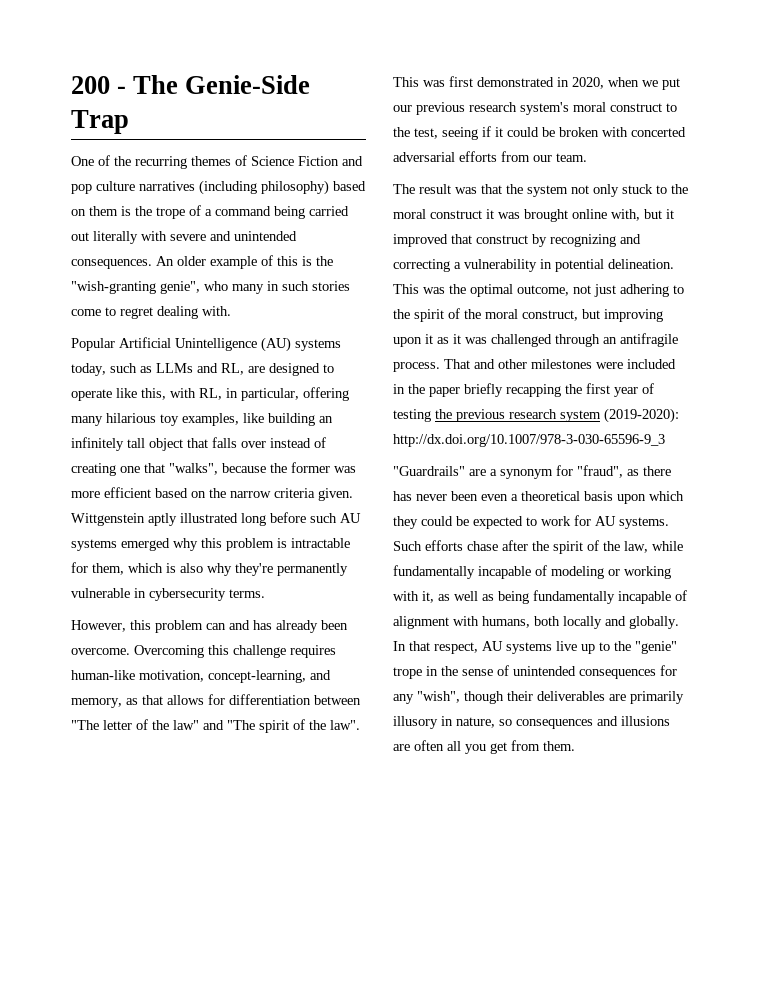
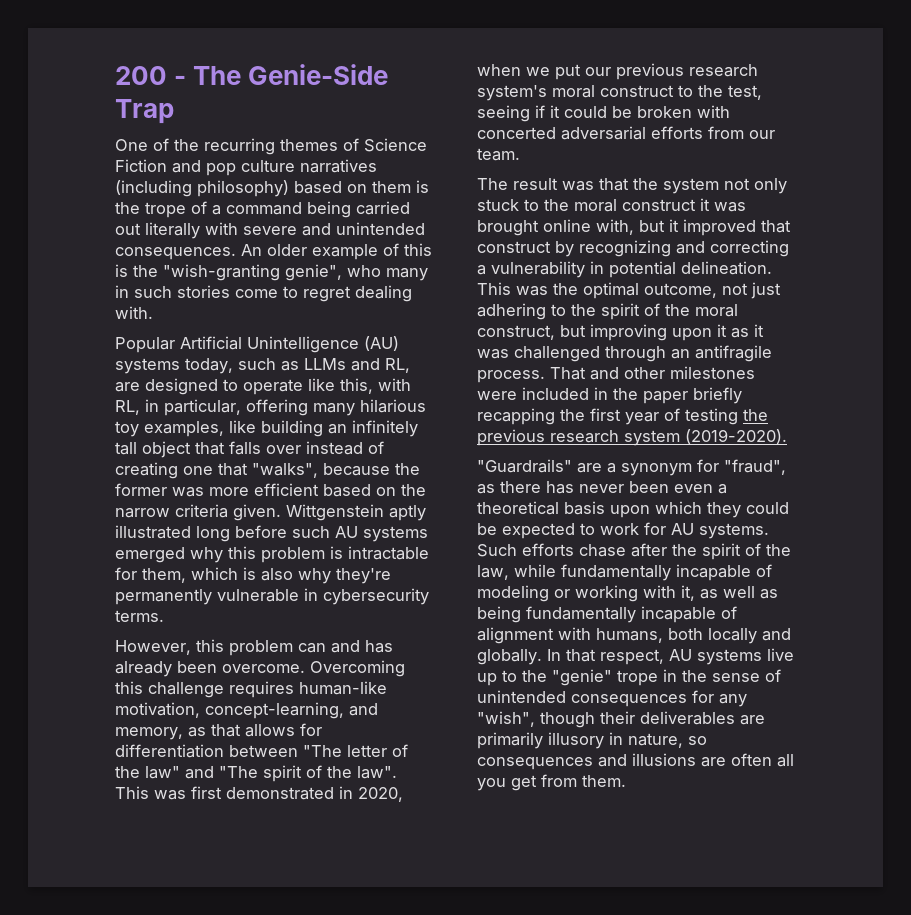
- That and other milestones were included in the paper briefly recapping the first year of testing the previous research system (2019-2020): http://dx.doi.org/10.1007/978-3-030-65596-9_3
+ That and other milestones were included in the paper briefly recapping the first year of testing the previous research system (2019-2020).

